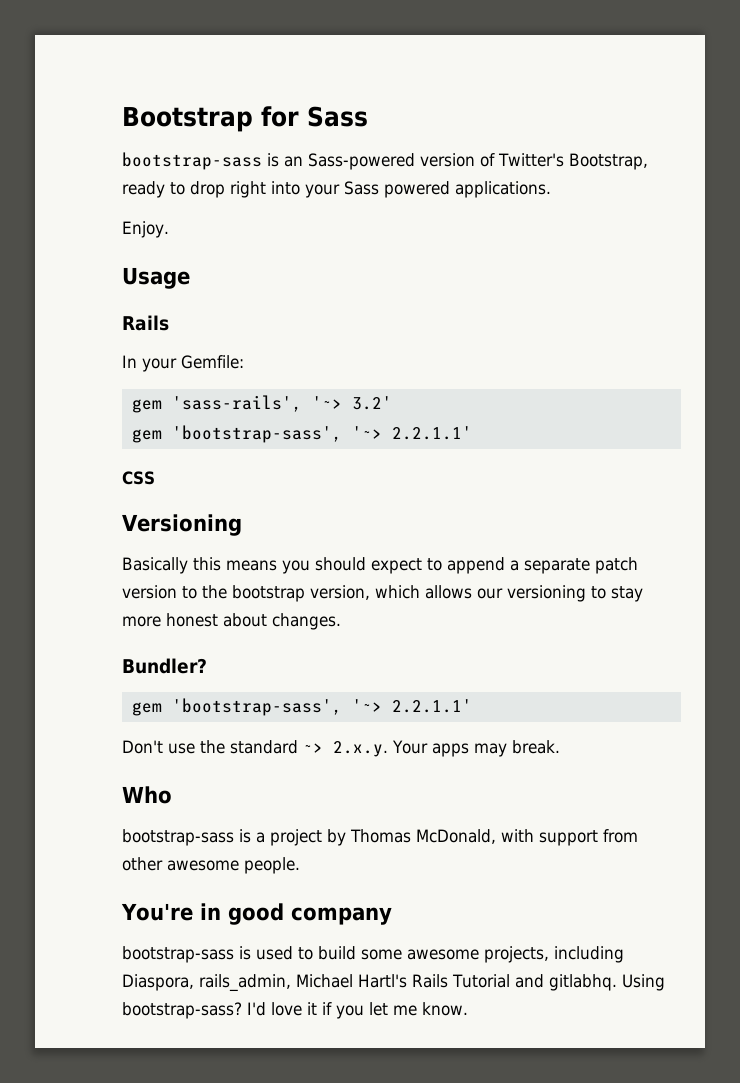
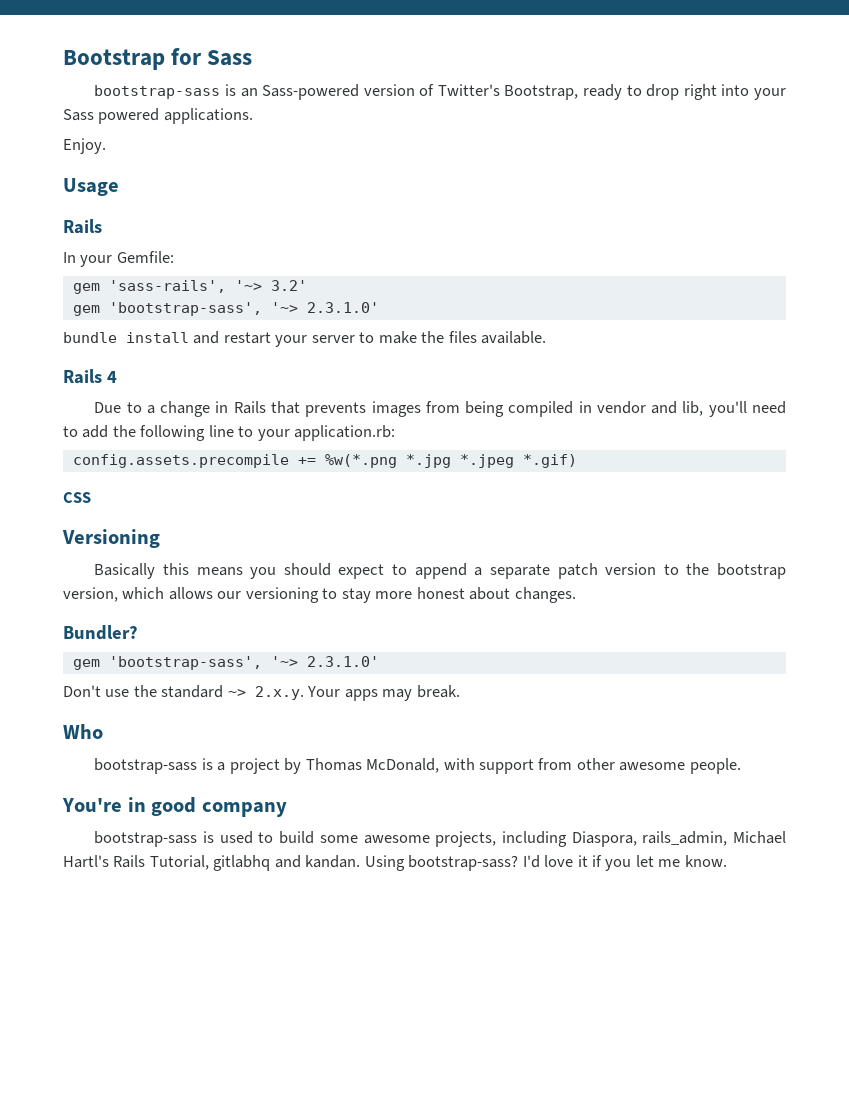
  gem 'sass-rails', '~> 3.2'
- gem 'bootstrap-sass', '~> 2.2.1.1'
+ gem 'bootstrap-sass', '~> 2.3.1.0'
+ bundle install and restart your server to make the files available.
+ Rails 4
+ Due to a change in Rails that prevents images from being compiled in vendor and lib, you'll need to add the following line to your application.rb:
+ config.assets.precompile += %w(*.png *.jpg *.jpeg *.gif)
  Bundler?
- gem 'bootstrap-sass', '~> 2.2.1.1'
+ gem 'bootstrap-sass', '~> 2.3.1.0'
- bootstrap-sass is used to build some awesome projects, including Diaspora, rails_admin, Michael Hartl's Rails Tutorial and gitlabhq.
+ bootstrap-sass is used to build some awesome projects, including Diaspora, rails_admin, Michael Hartl's Rails Tutorial, gitlabhq and kandan.

